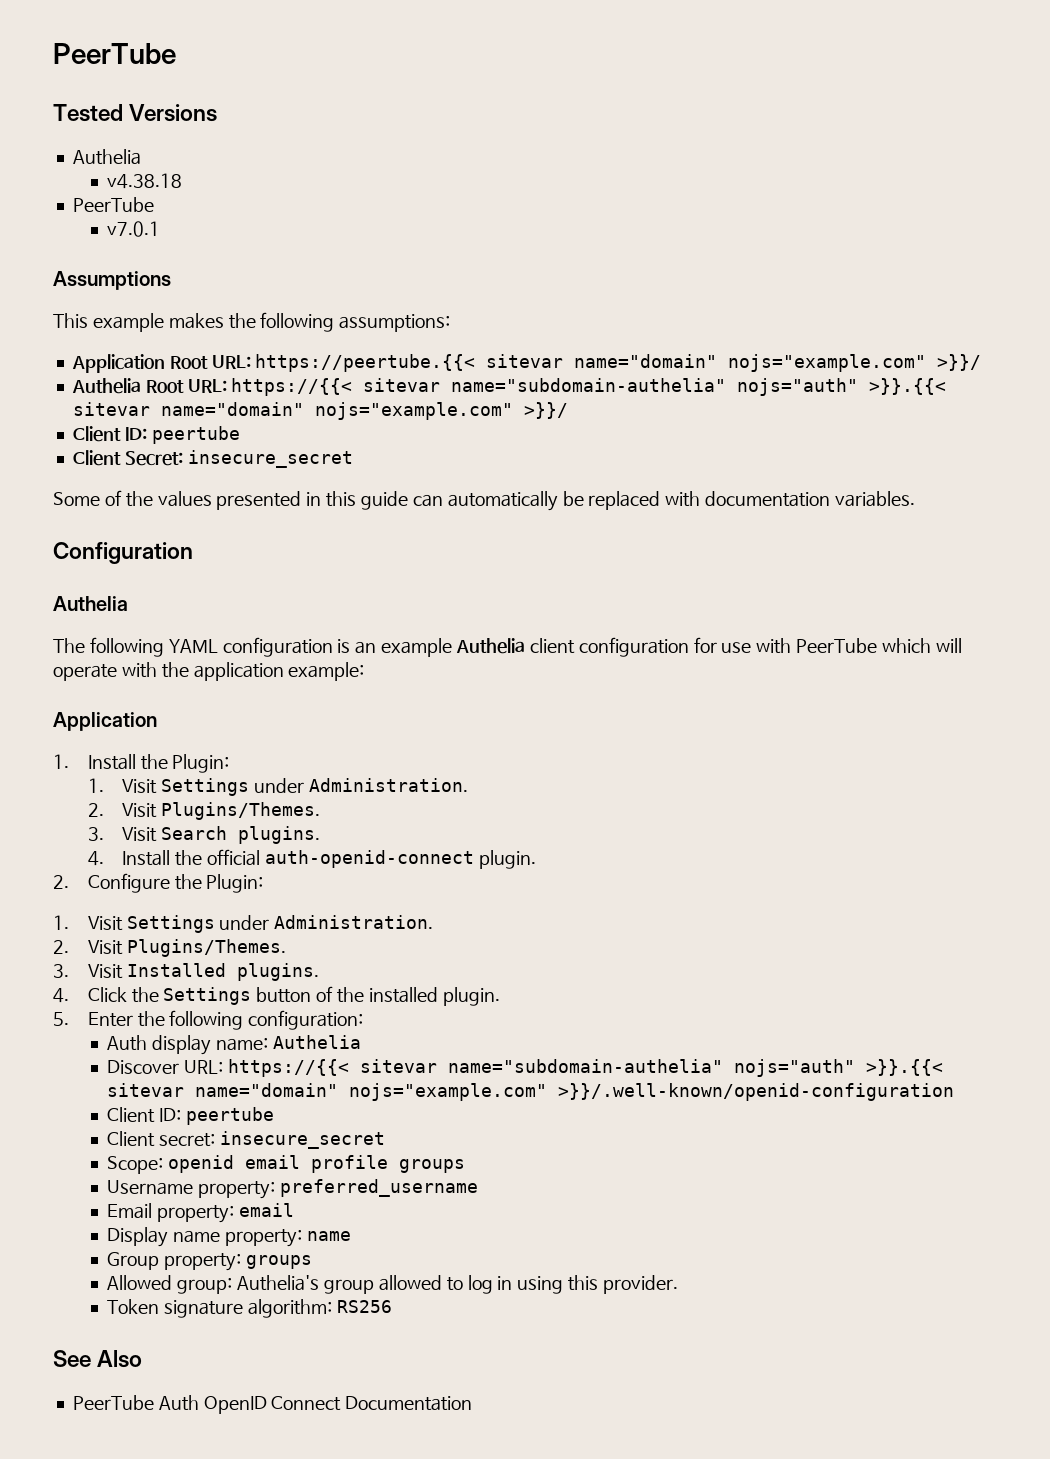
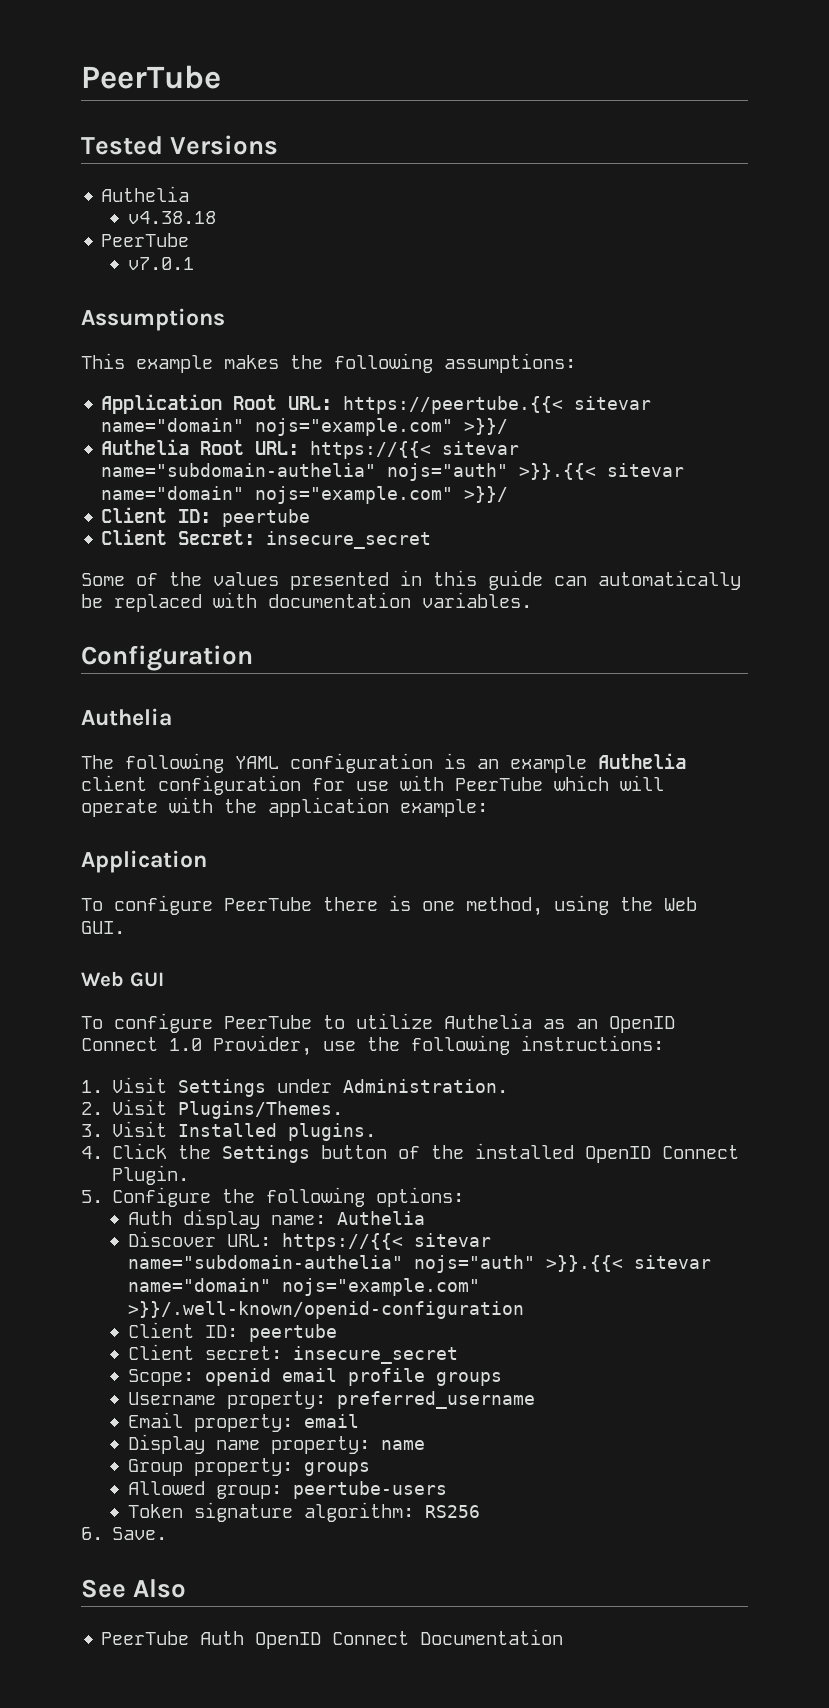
- 1. Install the Plugin:
- 1. Visit Settings under Administration.
- 2. Visit Plugins/Themes.
- 3. Visit Search plugins.
- 4. Install the official auth-openid-connect plugin.
- 2. Configure the Plugin:
+ To configure PeerTube there is one method, using the Web GUI.
+ Web GUI
+ To configure PeerTube to utilize Authelia as an OpenID Connect 1.0 Provider, use the following instructions:
- 4. Click the Settings button of the installed plugin.
+ 4. Click the Settings button of the installed OpenID Connect Plugin.
- 5. Enter the following configuration:
+ 5. Configure the following options:
- Allowed group: Authelia's group allowed to log in using this provider.
+ Allowed group: peertube-users
+ 6. Save.

